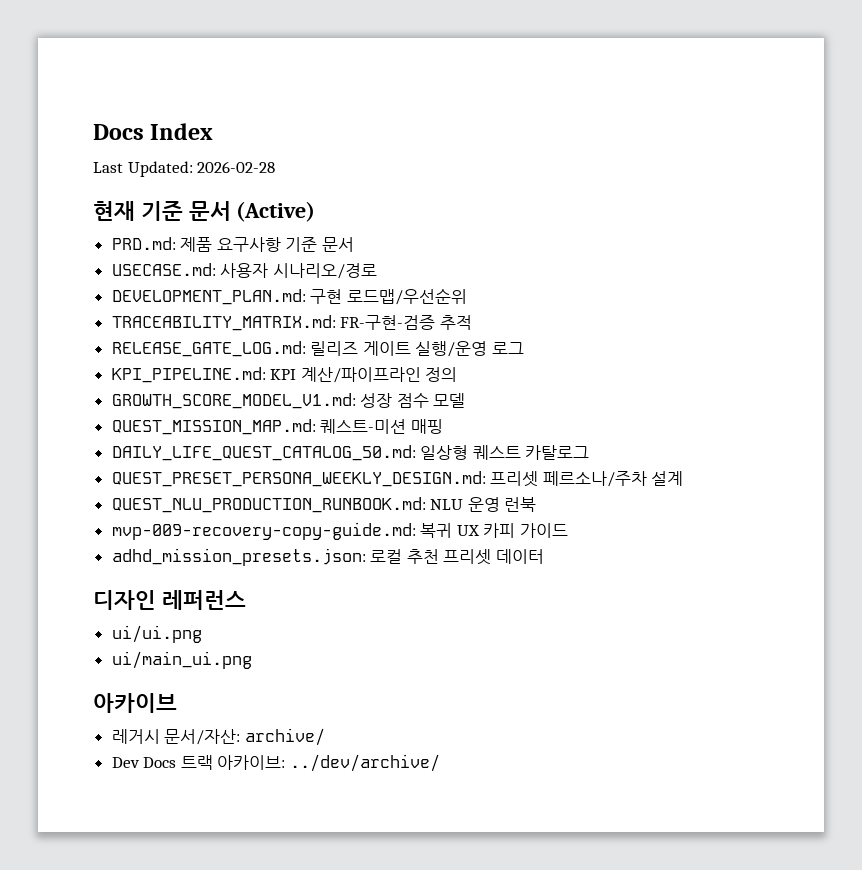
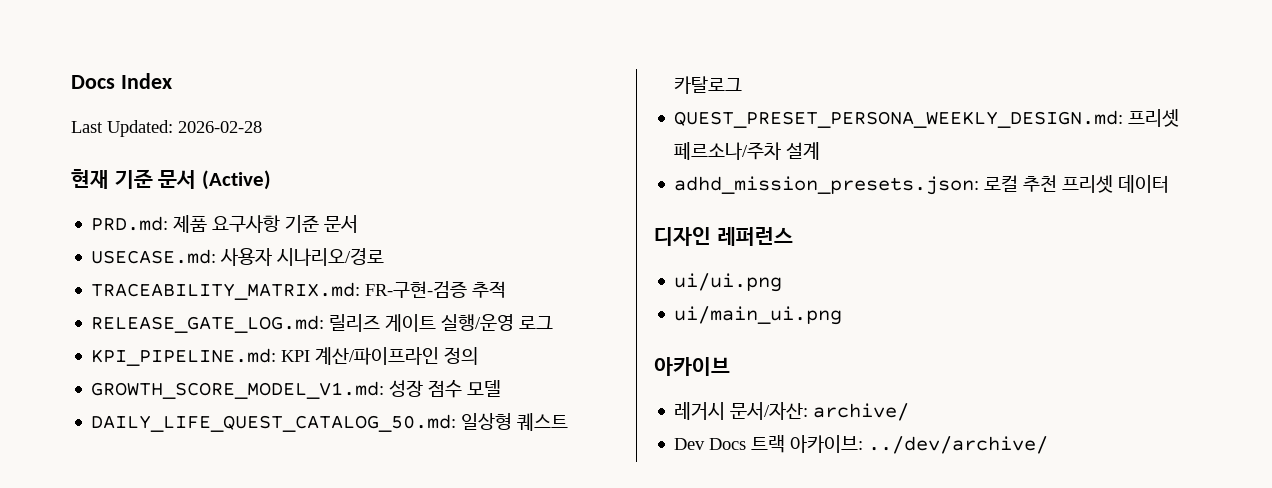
- DEVELOPMENT_PLAN.md: 구현 로드맵/우선순위
- QUEST_MISSION_MAP.md: 퀘스트-미션 매핑
- QUEST_NLU_PRODUCTION_RUNBOOK.md: NLU 운영 런북
- mvp-009-recovery-copy-guide.md: 복귀 UX 카피 가이드

